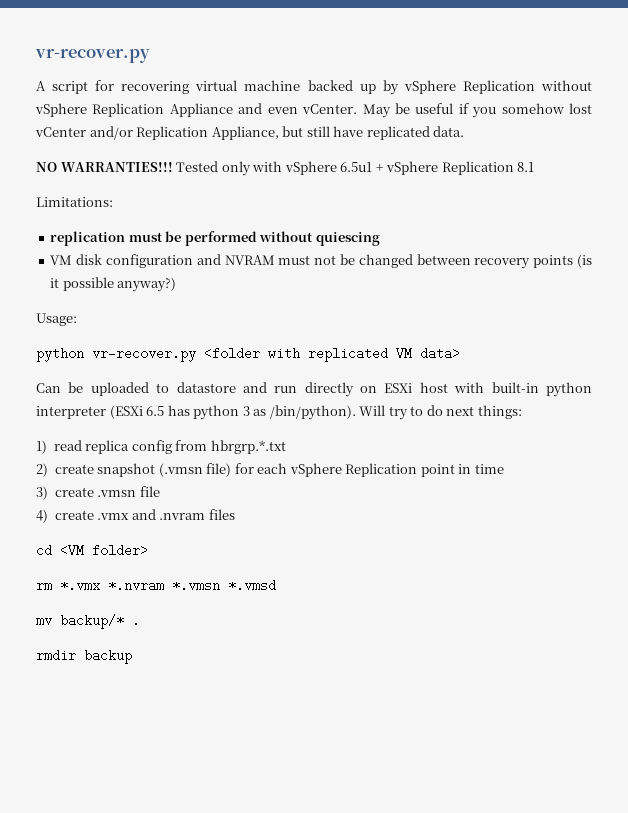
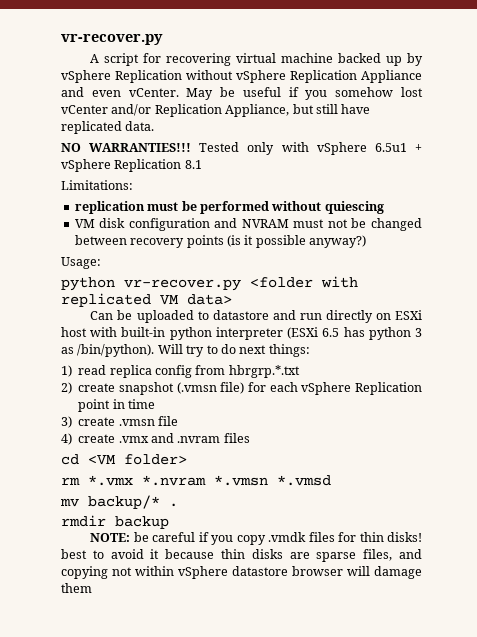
+ NOTE: be careful if you copy .vmdk files for thin disks! best to avoid it because thin disks are sparse files, and copying not within vSphere datastore browser will damage them

